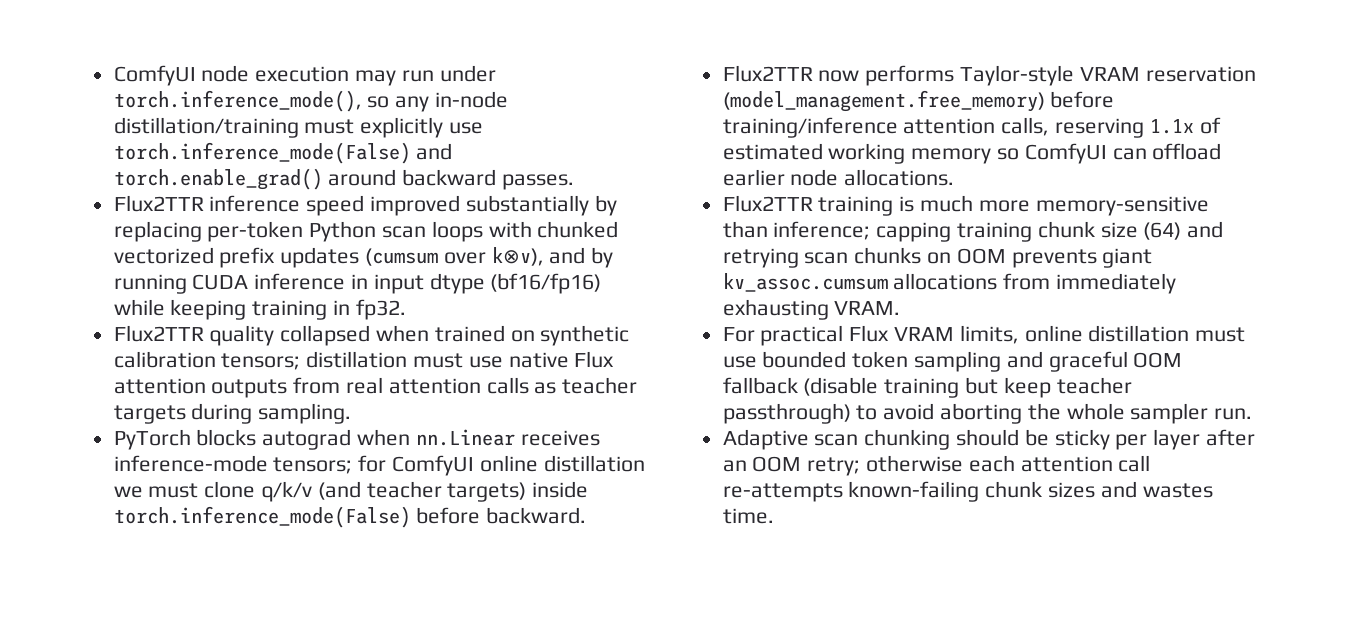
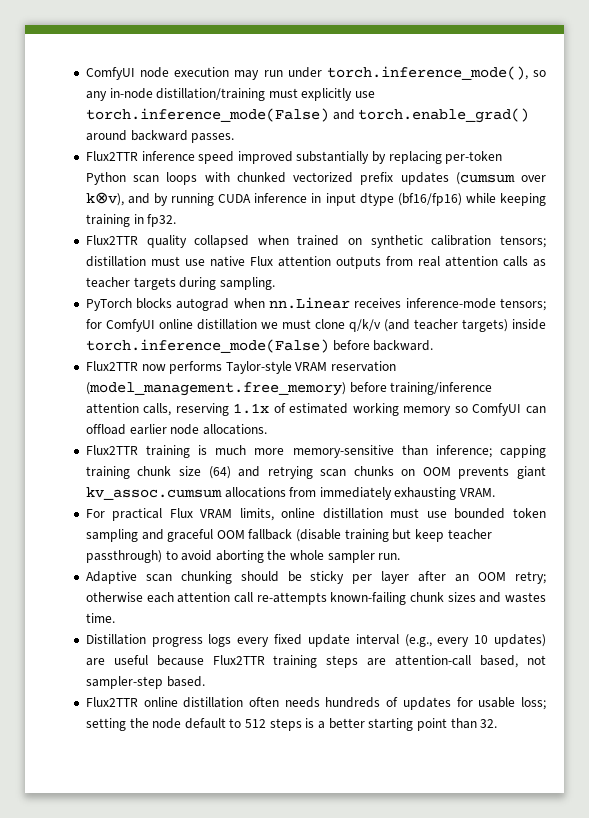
+ Distillation progress logs every fixed update interval (e.g., every 10 updates) are useful because Flux2TTR training steps are attention-call based, not sampler-step based.
+ Flux2TTR online distillation often needs hundreds of updates for usable loss; setting the node default to 512 steps is a better starting point than 32.

